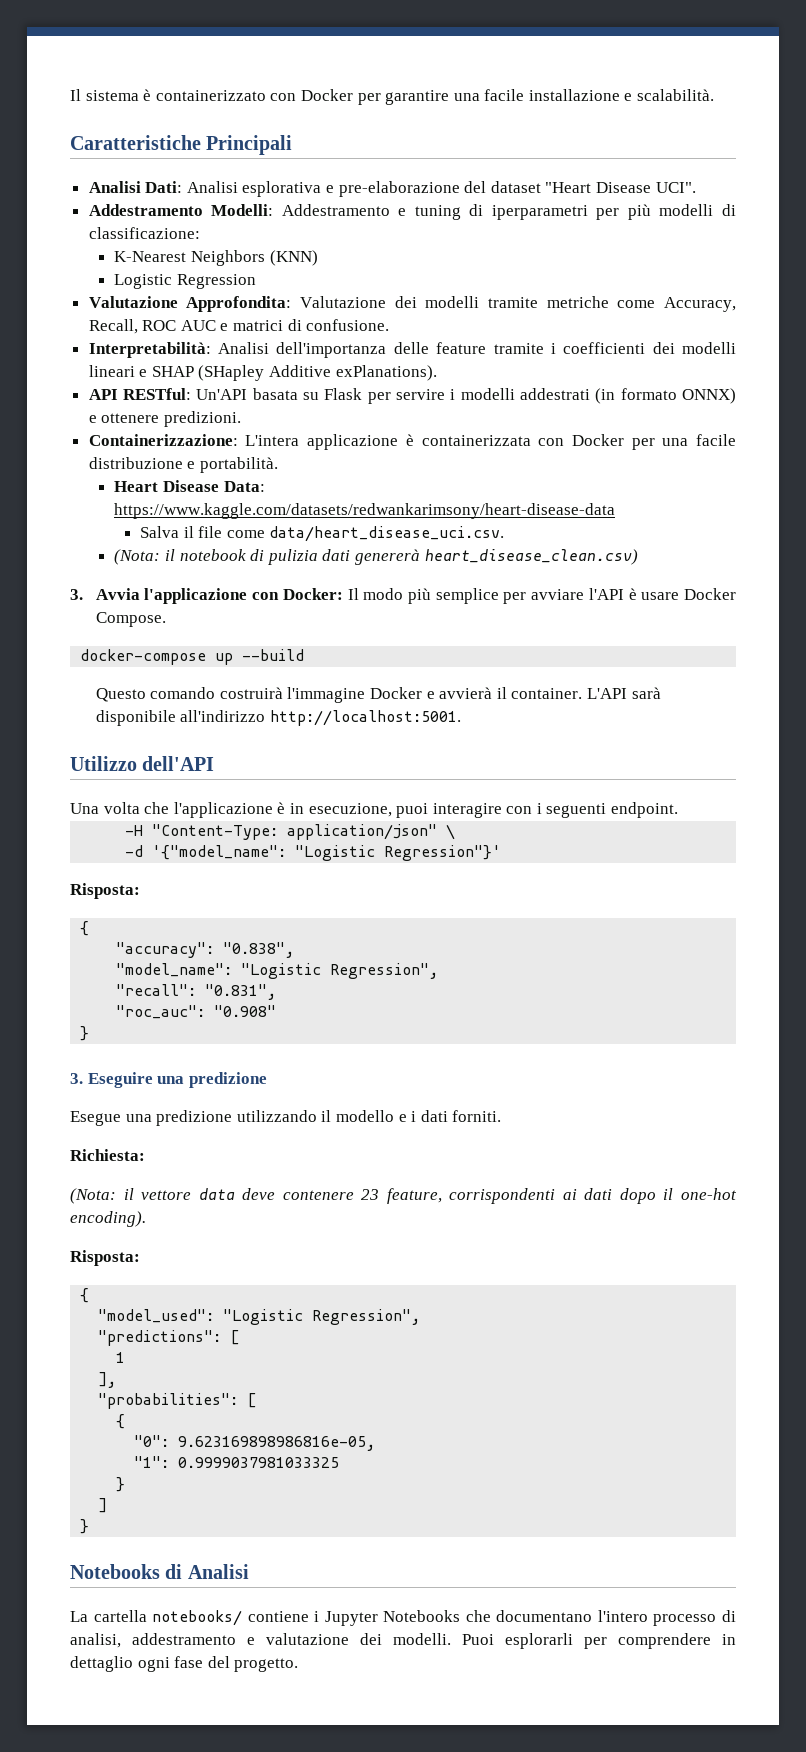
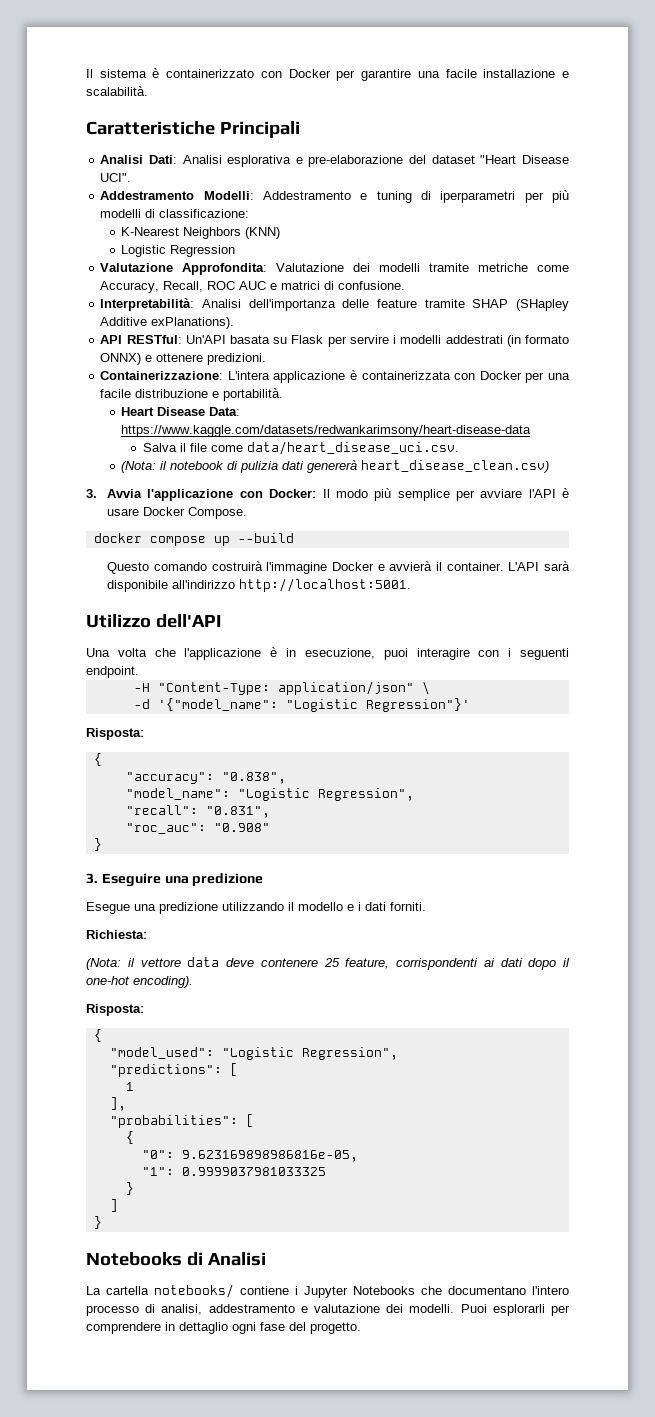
- Interpretabilità: Analisi dell'importanza delle feature tramite i coefficienti dei modelli lineari e SHAP (SHapley Additive exPlanations).
+ Interpretabilità: Analisi dell'importanza delle feature tramite SHAP (SHapley Additive exPlanations).
- docker-compose up --build
+ docker compose up --build
- (Nota: il vettore data deve contenere 23 feature, corrispondenti ai dati dopo il one-hot encoding).
+ (Nota: il vettore data deve contenere 25 feature, corrispondenti ai dati dopo il one-hot encoding).

